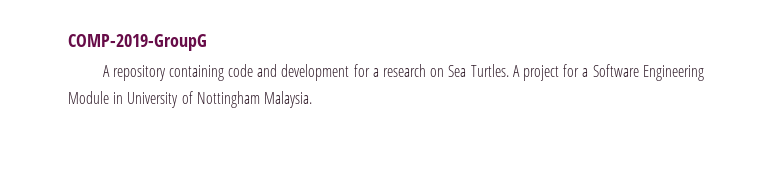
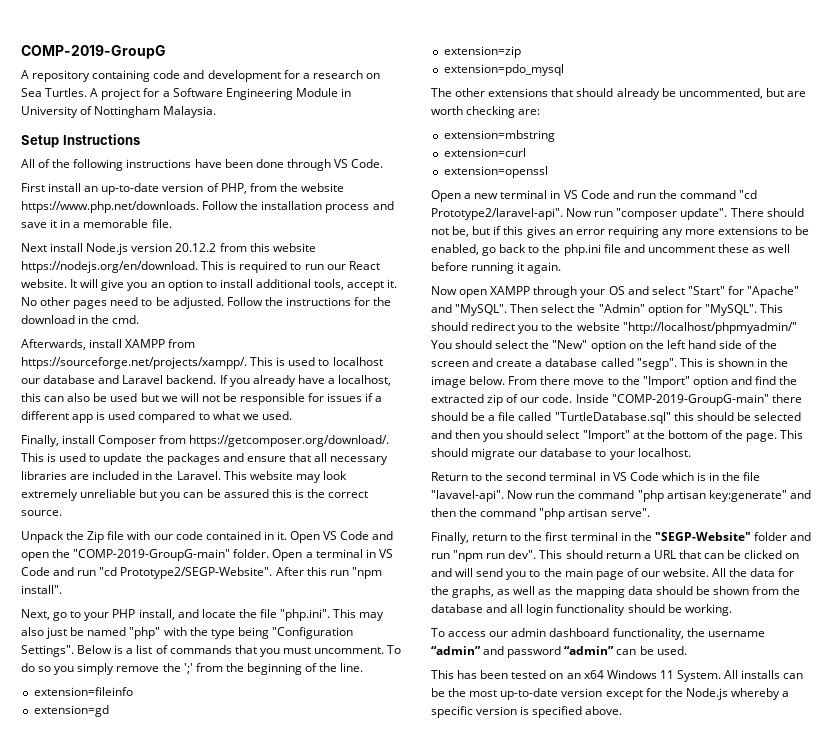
+ Setup Instructions
+ All of the following instructions have been done through VS Code.
+ First install an up-to-date version of PHP, from the website https://www.php.net/downloads. Follow the installation process and save it in a memorable file.
+ Next install Node.js version 20.12.2 from this website https://nodejs.org/en/download. This is required to run our React website. It will give you an option to install additional tools, accept it. No other pages need to be adjusted. Follow the instructions for the download in the cmd.
+ Afterwards, install XAMPP from https://sourceforge.net/projects/xampp/. This is used to localhost our database and Laravel backend. If you already have a localhost, this can also be used but we will not be responsible for issues if a different app is used compared to what we used.
+ Finally, install Composer from https://getcomposer.org/download/. This is used to update the packages and ensure that all necessary libraries are included in the Laravel. This website may look extremely unreliable but you can be assured this is the correct source.
+ Unpack the Zip file with our code contained in it. Open VS Code and open the "COMP-2019-GroupG-main" folder. Open a terminal in VS Code and run "cd Prototype2/SEGP-Website". After this run "npm install".
+ Next, go to your PHP install, and locate the file "php.ini". This may also just be named "php" with the type being "Configuration Settings". Below is a list of commands that you must uncomment. To do so you simply remove the ';' from the beginning of the line.
+ extension=fileinfo
+ extension=gd
+ extension=zip
+ extension=pdo_mysql
+ The other extensions that should already be uncommented, but are worth checking are:
+ extension=mbstring
+ extension=curl
+ extension=openssl
+ Open a new terminal in VS Code and run the command "cd Prototype2/laravel-api". Now run "composer update". There should not be, but if this gives an error requiring any more extensions to be enabled, go back to the php.ini file and uncomment these as well before running it again.
+ Now open XAMPP through your OS and select "Start" for "Apache" and "MySQL". Then select the "Admin" option for "MySQL". This should redirect you to the website "http://localhost/phpmyadmin/" You should select the "New" option on the left hand side of the screen and create a database called "segp". This is shown in the image below. From there move to the "Import" option and find the extracted zip of our code. Inside "COMP-2019-GroupG-main" there should be a file called "TurtleDatabase.sql" this should be selected and then you should select "Import" at the bottom of the page. This should migrate our database to your localhost.
+ Return to the second terminal in VS Code which is in the file "lavavel-api". Now run the command "php artisan key:generate" and then the command "php artisan serve".
+ Finally, return to the first terminal in the "SEGP-Website" folder and run "npm run dev". This should return a URL that can be clicked on and will send you to the main page of our website. All the data for the graphs, as well as the mapping data should be shown from the database and all login functionality should be working.
+ To access our admin dashboard functionality, the username “admin” and password “admin” can be used.
+ This has been tested on an x64 Windows 11 System. All installs can be the most up-to-date version except for the Node.js whereby a specific version is specified above.

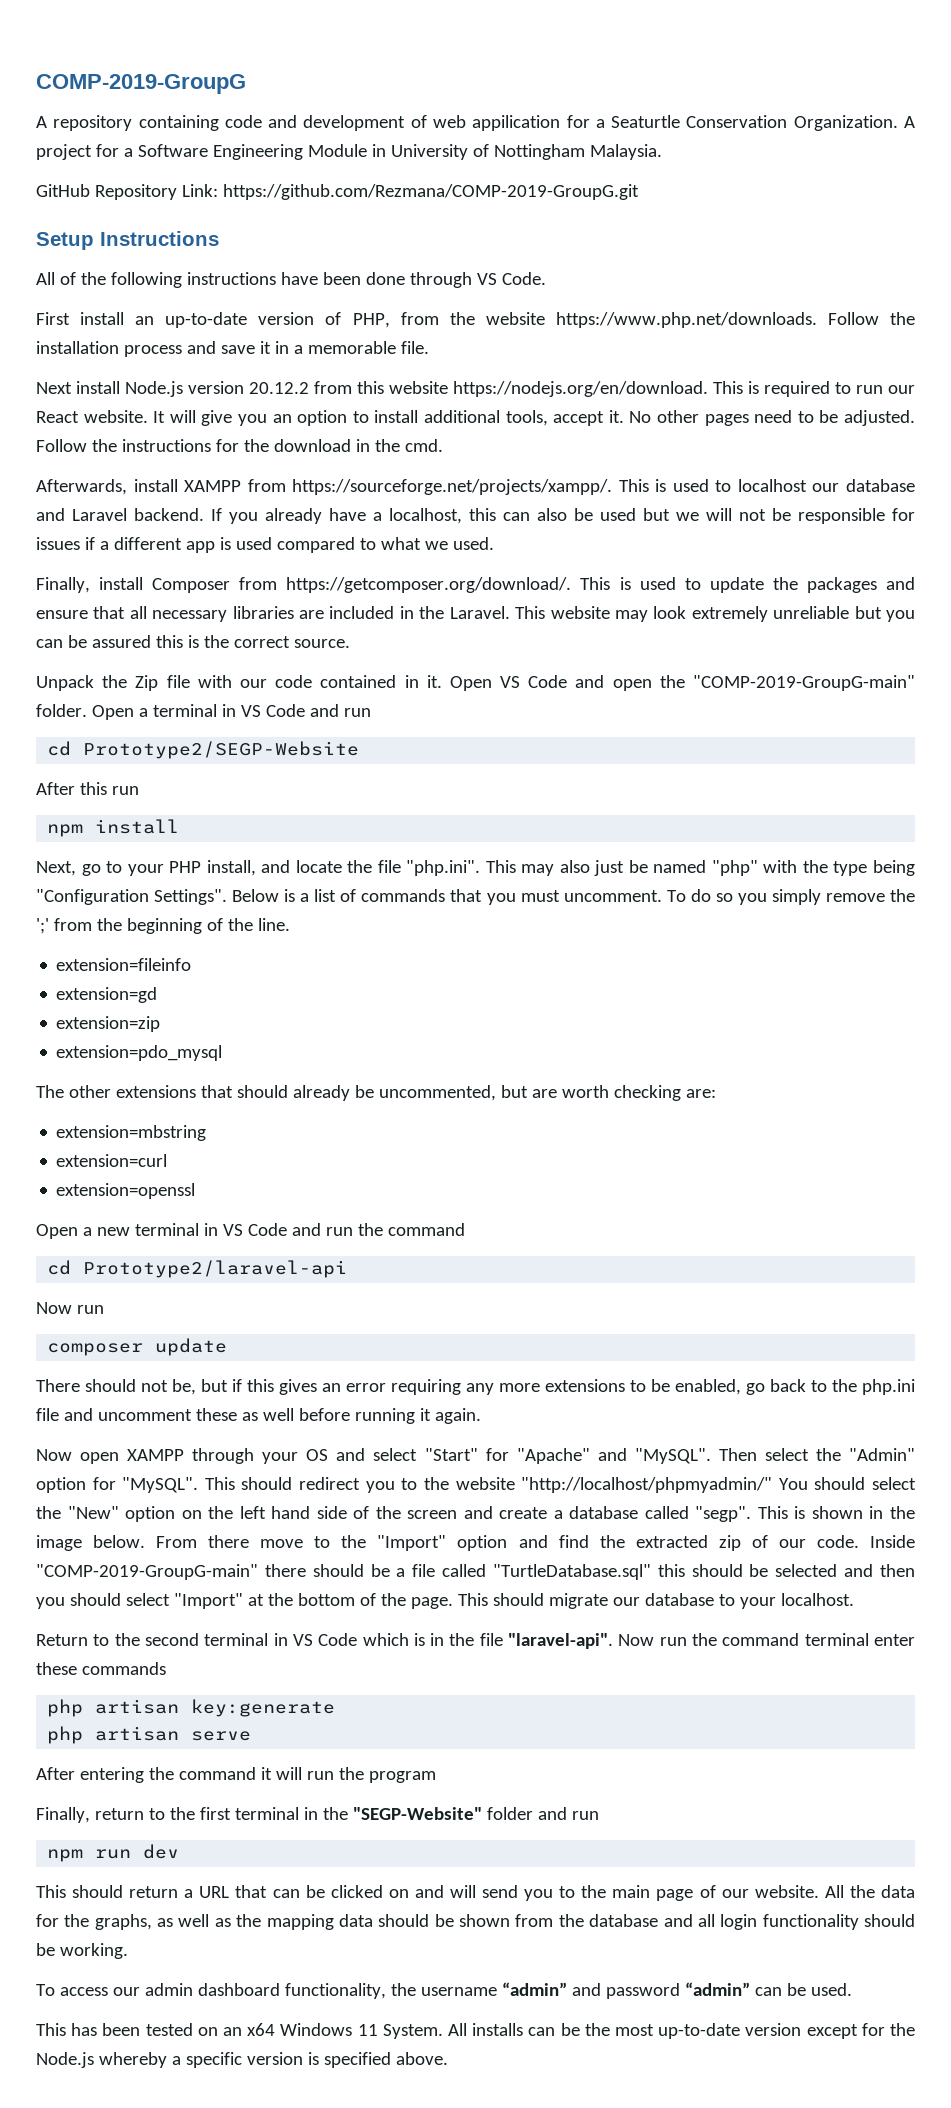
- A repository containing code and development for a research on Sea Turtles.
+ A repository containing code and development of web appilication for a Seaturtle Conservation Organization.
+ GitHub Repository Link: https://github.com/Rezmana/COMP-2019-GroupG.git
- Open a terminal in VS Code and run "cd Prototype2/SEGP-Website". After this run "npm install".
+ Open a terminal in VS Code and run
+ cd Prototype2/SEGP-Website
+ After this run
+ npm install
- Open a new terminal in VS Code and run the command "cd Prototype2/laravel-api". Now run "composer update". There should not be, but if this gives an error requiring any more extensions to be enabled, go back to the php.ini file and uncomment these as well before running it again.
+ Open a new terminal in VS Code and run the command
+ cd Prototype2/laravel-api
+ Now run
+ composer update
+ There should not be, but if this gives an error requiring any more extensions to be enabled, go back to the php.ini file and uncomment these as well before running it again.
- Return to the second terminal in VS Code which is in the file "lavavel-api".
+ Return to the second terminal in VS Code which is in the file "laravel-api".
- Now run the command "php artisan key:generate" and then the command "php artisan serve".
+ Now run the command terminal enter these commands
+ php artisan key:generate
+ php artisan serve
+ After entering the command it will run the program
- Finally, return to the first terminal in the "SEGP-Website" folder and run "npm run dev". This should return a URL that can be clicked on and will send you to the main page of our website.
+ Finally, return to the first terminal in the "SEGP-Website" folder and run
+ npm run dev
+ This should return a URL that can be clicked on and will send you to the main page of our website.

